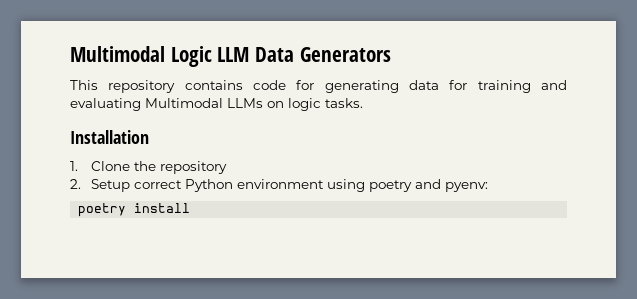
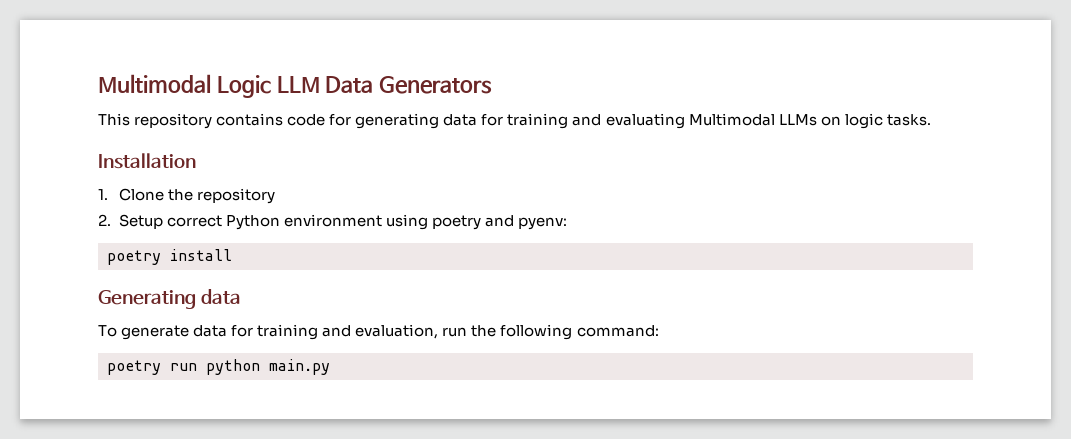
+ Generating data
+ To generate data for training and evaluation, run the following command:
+ poetry run python main.py

